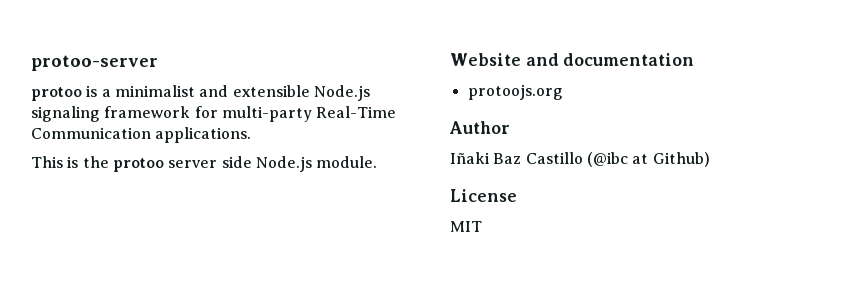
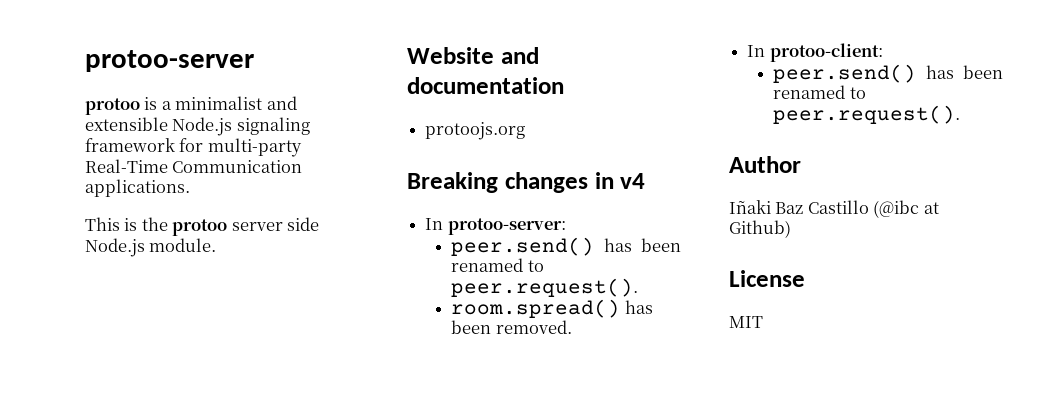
+ Breaking changes in v4
+ In protoo-server:
+ peer.send() has been renamed to peer.request().
+ room.spread() has been removed.
+ In protoo-client:
+ peer.send() has been renamed to peer.request().

